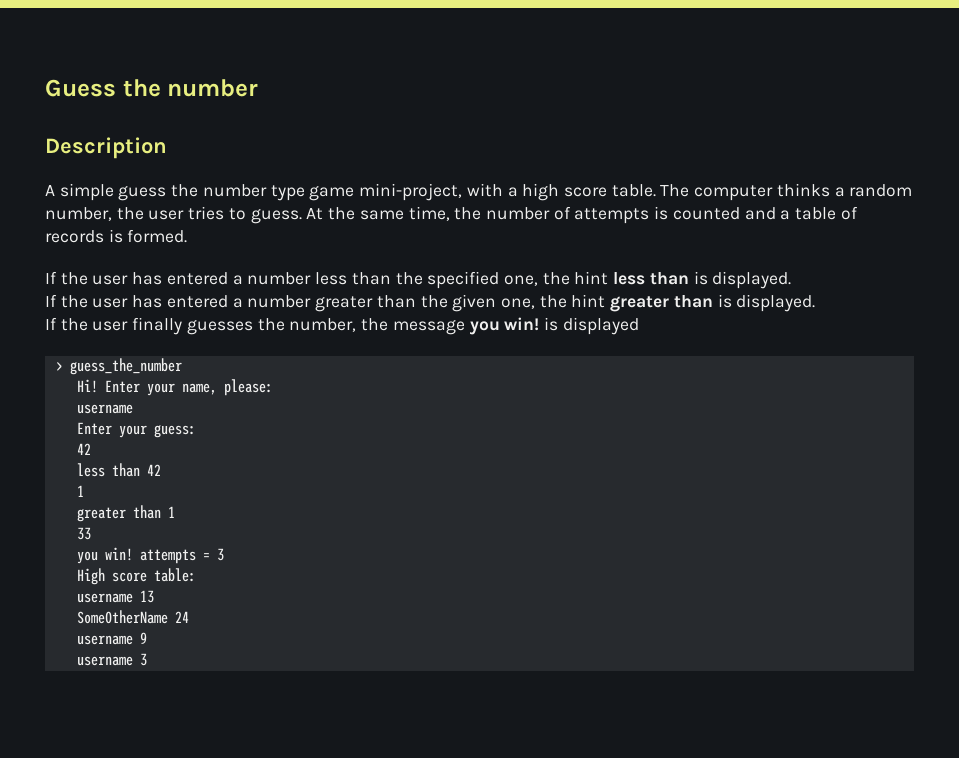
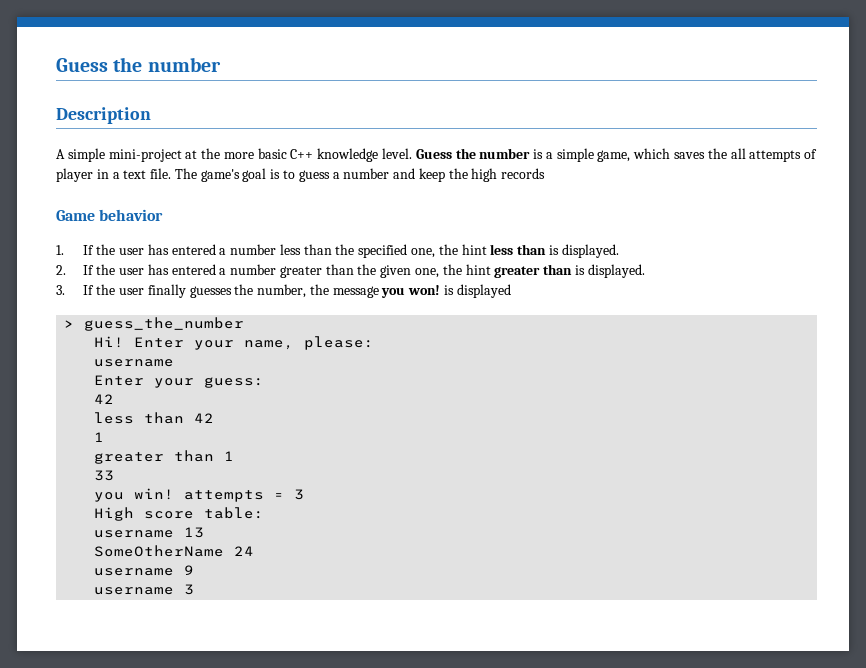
- A simple guess the number type game mini-project, with a high score table. The computer thinks a random number, the user tries to guess. At the same time, the number of attempts is counted and a table of records is formed.
- If the user has entered a number less than the specified one, the hint less than is displayed.
+ A simple mini-project at the more basic C++ knowledge level. Guess the number is a simple game, which saves the all attempts of player in a text file. The game's goal is to guess a number and keep the high records
+ Game behavior
+ 1. If the user has entered a number less than the specified one, the hint less than is displayed.
- If the user has entered a number greater than the given one, the hint greater than is displayed.
+ 2. If the user has entered a number greater than the given one, the hint greater than is displayed.
- If the user finally guesses the number, the message you win! is displayed
+ 3. If the user finally guesses the number, the message you won! is displayed

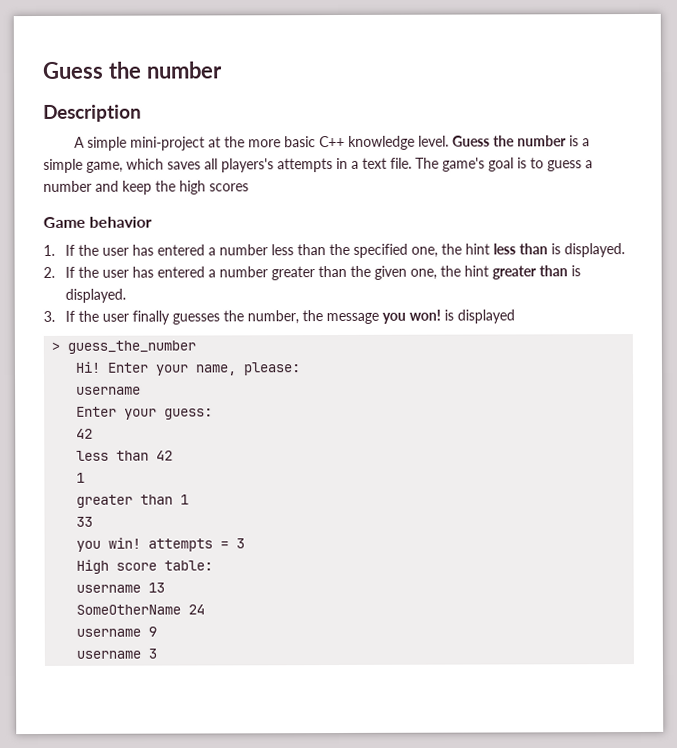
- Guess the number is a simple game, which saves the all attempts of player in a text file.
+ Guess the number is a simple game, which saves all players's attempts in a text file.
- The game's goal is to guess a number and keep the high records
+ The game's goal is to guess a number and keep the high scores

